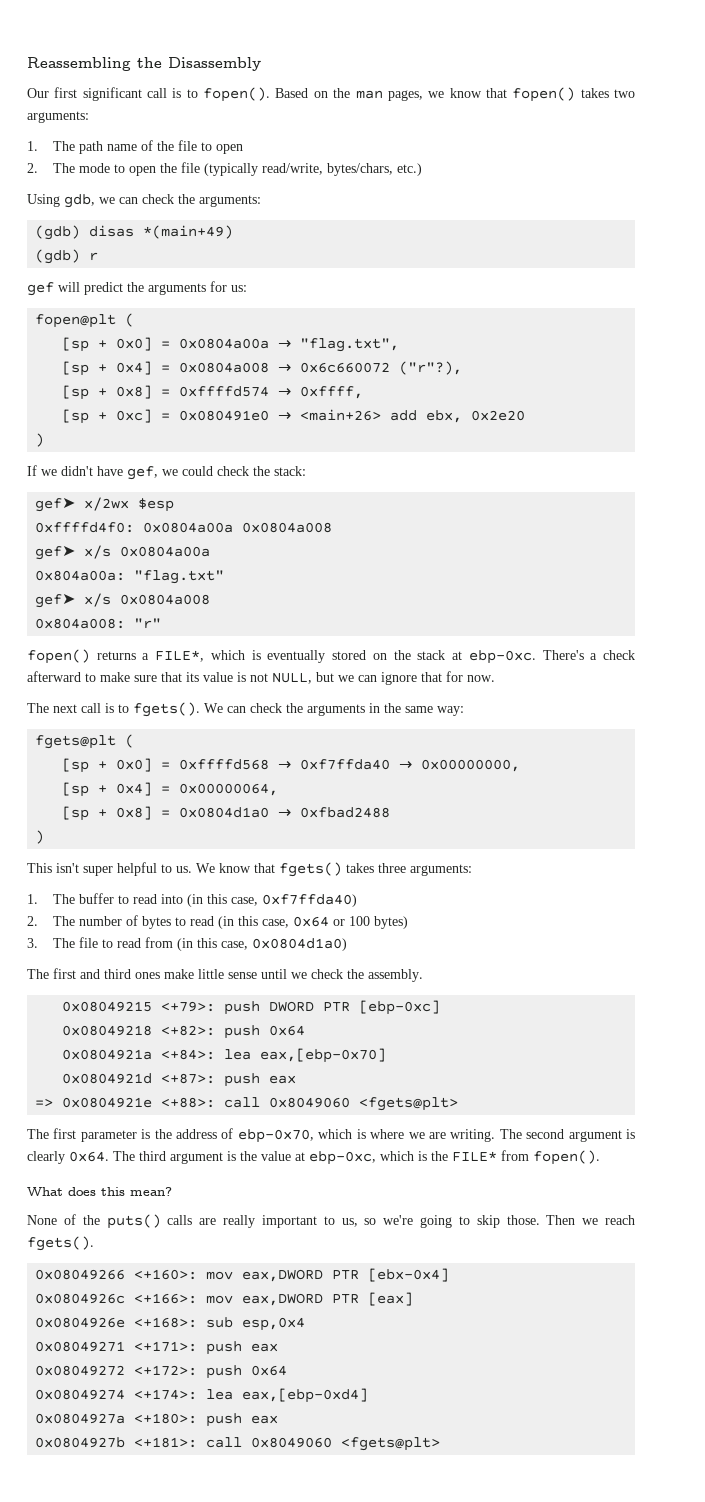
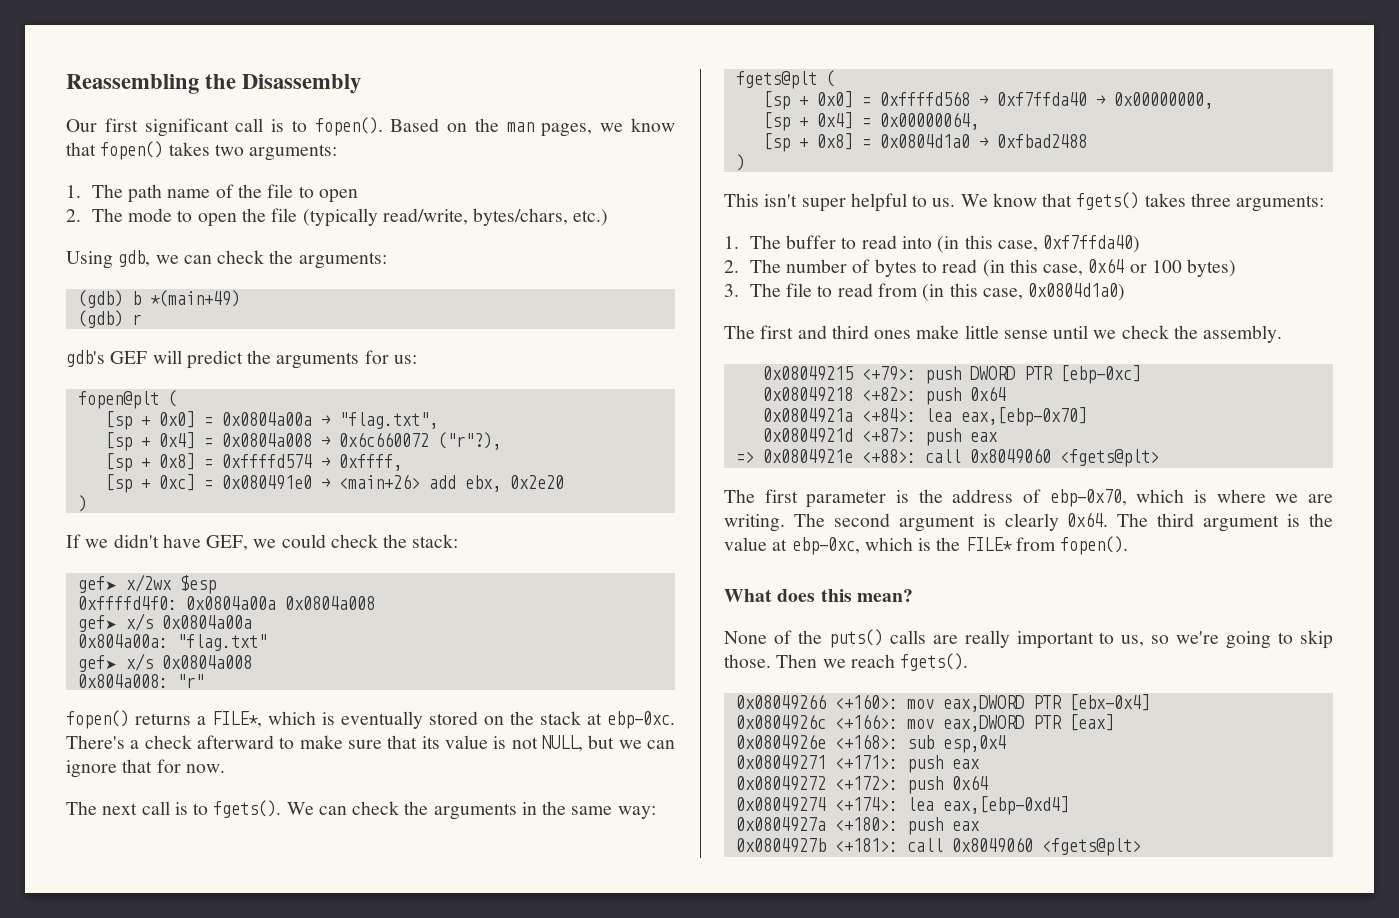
- (gdb) disas *(main+49)
+ (gdb) b *(main+49)
- gef will predict the arguments for us:
+ gdb's GEF will predict the arguments for us:
- If we didn't have gef, we could check the stack:
+ If we didn't have GEF, we could check the stack:

